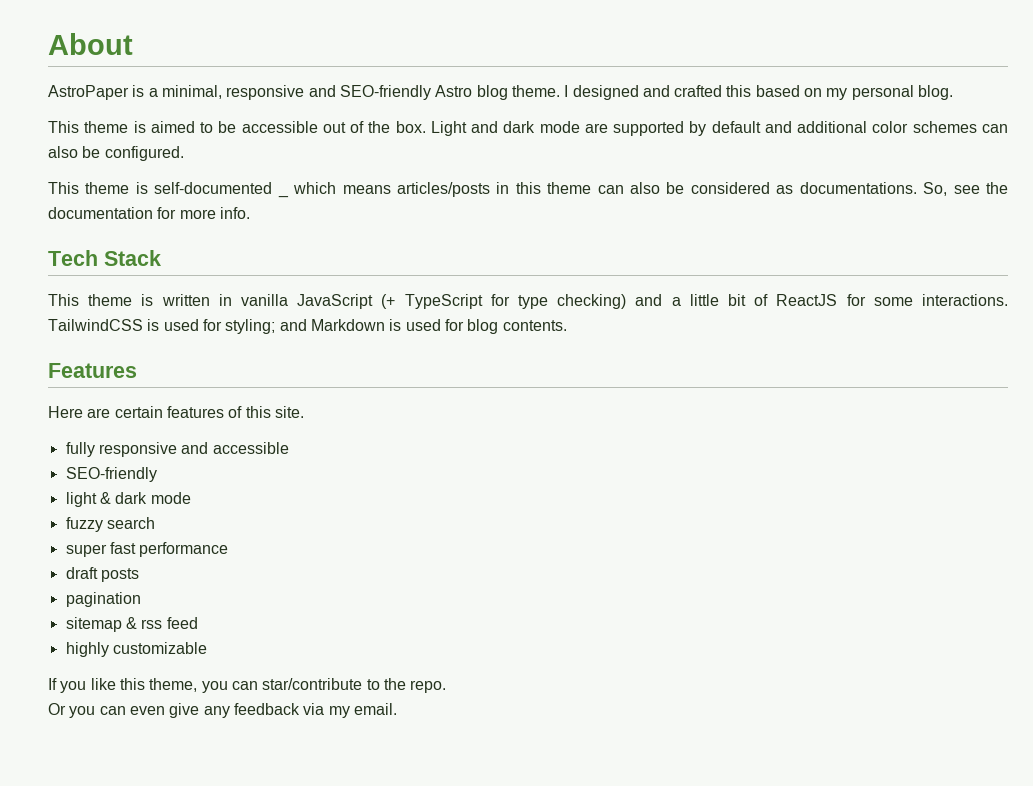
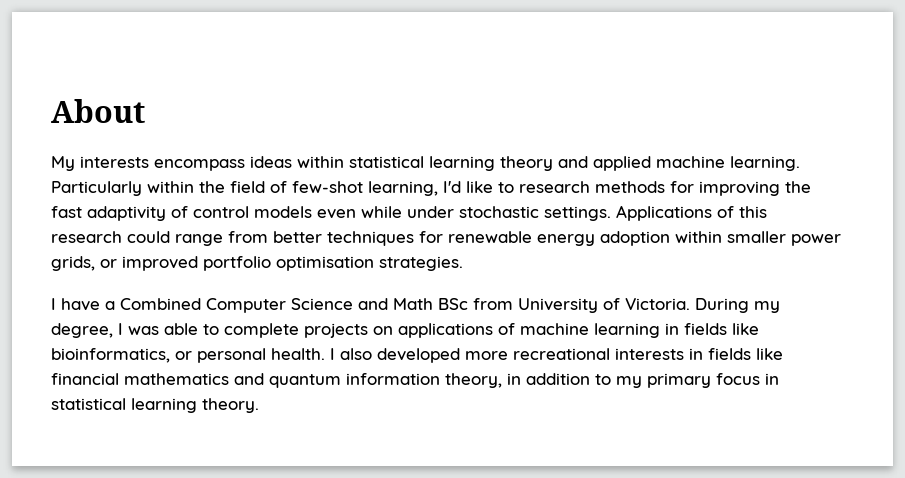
- AstroPaper is a minimal, responsive and SEO-friendly Astro blog theme. I designed and crafted this based on my personal blog.
- This theme is aimed to be accessible out of the box. Light and dark mode are supported by default and additional color schemes can also be configured.
- This theme is self-documented _ which means articles/posts in this theme can also be considered as documentations. So, see the documentation for more info.
- Tech Stack
- This theme is written in vanilla JavaScript (+ TypeScript for type checking) and a little bit of ReactJS for some interactions. TailwindCSS is used for styling; and Markdown is used for blog contents.
- Features
- Here are certain features of this site.
- fully responsive and accessible
- SEO-friendly
- light & dark mode
- fuzzy search
- super fast performance
- draft posts
- pagination
- sitemap & rss feed
- highly customizable
- If you like this theme, you can star/contribute to the repo.
- Or you can even give any feedback via my email.
+ My interests encompass ideas within statistical learning theory and applied machine learning. Particularly within the field of few-shot learning, I'd like to research methods for improving the fast adaptivity of control models even while under stochastic settings. Applications of this research could range from better techniques for renewable energy adoption within smaller power grids, or improved portfolio optimisation strategies.
+ I have a Combined Computer Science and Math BSc from University of Victoria. During my degree, I was able to complete projects on applications of machine learning in fields like bioinformatics, or personal health. I also developed more recreational interests in fields like financial mathematics and quantum information theory, in addition to my primary focus in statistical learning theory.

